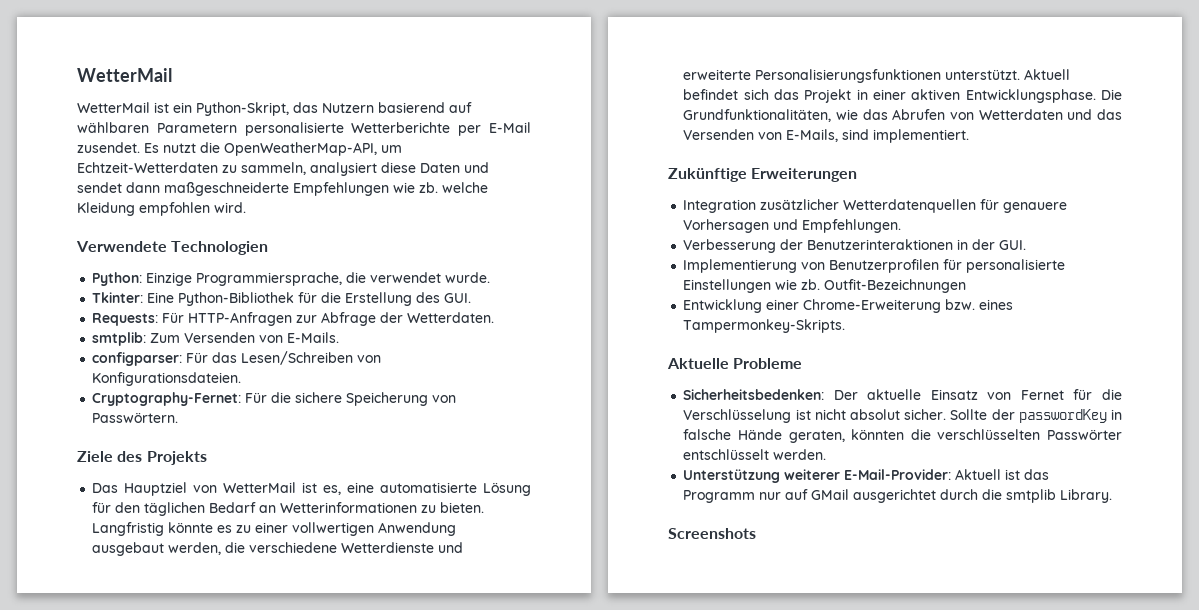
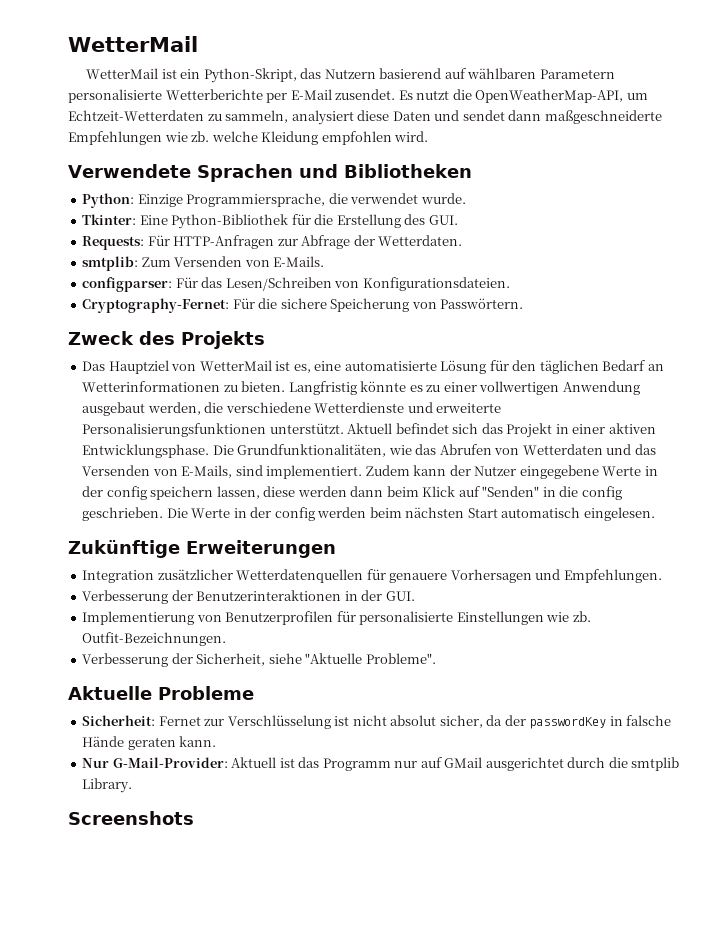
- Verwendete Technologien
+ Verwendete Sprachen und Bibliotheken
- Ziele des Projekts
+ Zweck des Projekts
+ Zudem kann der Nutzer eingegebene Werte in der config speichern lassen, diese werden dann beim Klick auf "Senden" in die config geschrieben. Die Werte in der config werden beim nächsten Start automatisch eingelesen.
- Outfit-Bezeichnungen
- Entwicklung einer Chrome-Erweiterung bzw. eines Tampermonkey-Skripts.
+ Outfit-Bezeichnungen.
+ Verbesserung der Sicherheit, siehe "Aktuelle Probleme".
  Aktuelle Probleme
- Sicherheitsbedenken: Der aktuelle Einsatz von Fernet für die Verschlüsselung ist nicht absolut sicher. Sollte der passwordKey in falsche Hände geraten, könnten die verschlüsselten Passwörter entschlüsselt werden.
- Unterstützung weiterer E-Mail-Provider: Aktuell ist das Programm nur auf GMail ausgerichtet durch die smtplib Library.
+ Sicherheit: Fernet zur Verschlüsselung ist nicht absolut sicher, da der passwordKey in falsche Hände geraten kann.
+ Nur G-Mail-Provider: Aktuell ist das Programm nur auf GMail ausgerichtet durch die smtplib Library.

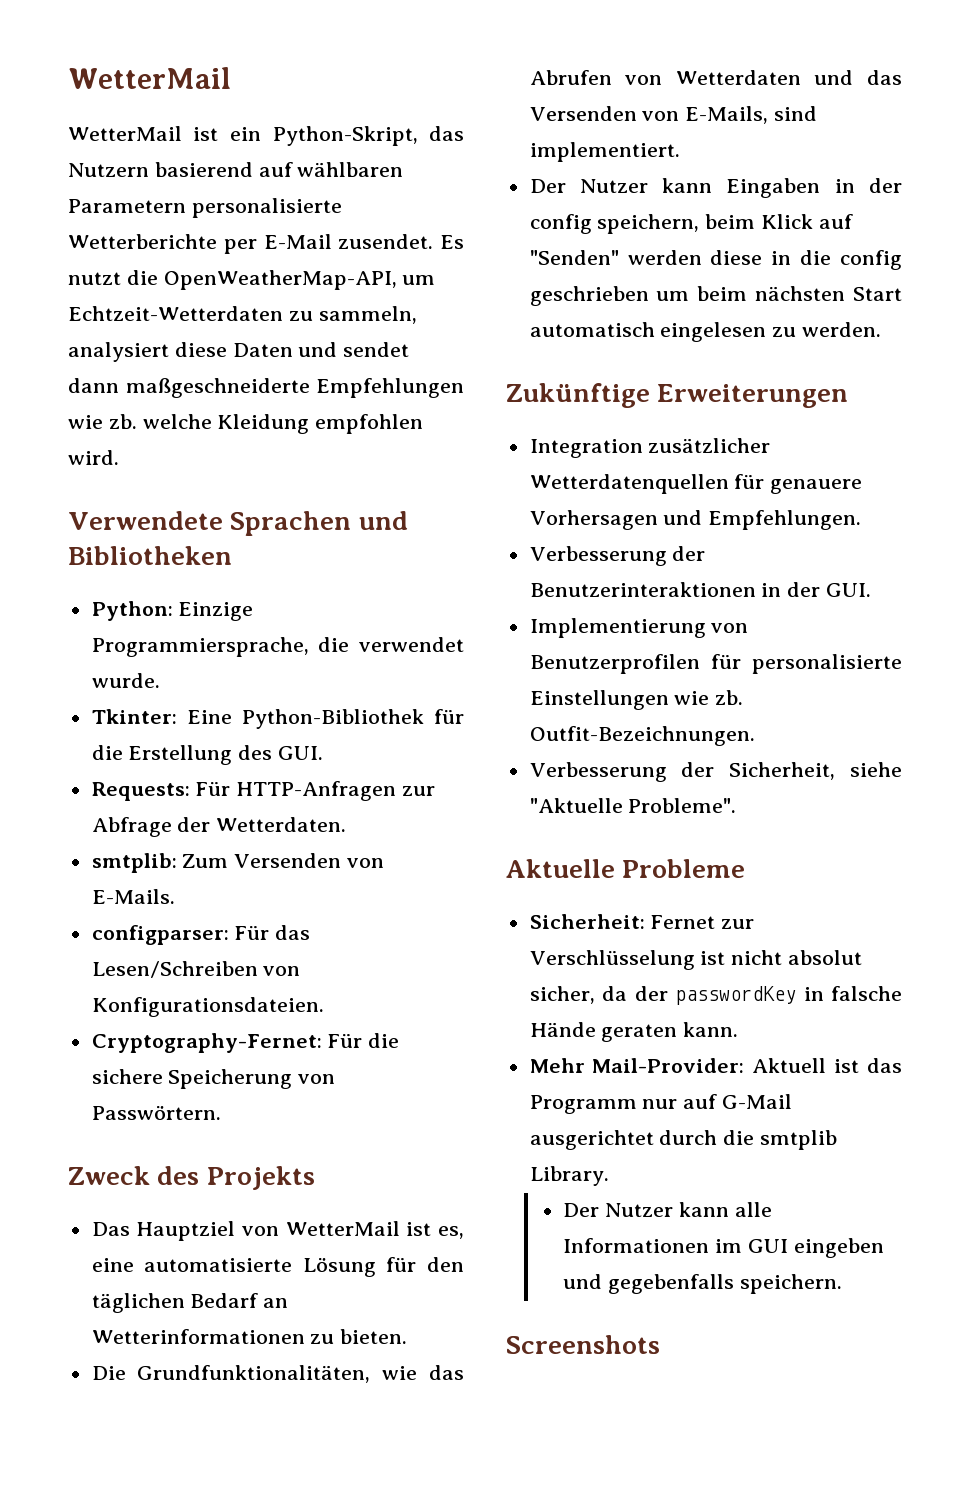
- Das Hauptziel von WetterMail ist es, eine automatisierte Lösung für den täglichen Bedarf an Wetterinformationen zu bieten. Langfristig könnte es zu einer vollwertigen Anwendung ausgebaut werden, die verschiedene Wetterdienste und erweiterte Personalisierungsfunktionen unterstützt. Aktuell befindet sich das Projekt in einer aktiven Entwicklungsphase. Die Grundfunktionalitäten, wie das Abrufen von Wetterdaten und das Versenden von E-Mails, sind implementiert. Zudem kann der Nutzer eingegebene Werte in der config speichern lassen, diese werden dann beim Klick auf "Senden" in die config geschrieben. Die Werte in der config werden beim nächsten Start automatisch eingelesen.
+ Das Hauptziel von WetterMail ist es, eine automatisierte Lösung für den täglichen Bedarf an Wetterinformationen zu bieten.
+ Die Grundfunktionalitäten, wie das Abrufen von Wetterdaten und das Versenden von E-Mails, sind implementiert.
+ Der Nutzer kann Eingaben in der config speichern, beim Klick auf "Senden" werden diese in die config geschrieben um beim nächsten Start automatisch eingelesen zu werden.
- Nur G-Mail-Provider: Aktuell ist das Programm nur auf GMail ausgerichtet durch die smtplib Library.
+ Mehr Mail-Provider: Aktuell ist das Programm nur auf G-Mail ausgerichtet durch die smtplib Library.
+ Der Nutzer kann alle Informationen im GUI eingeben und gegebenfalls speichern.

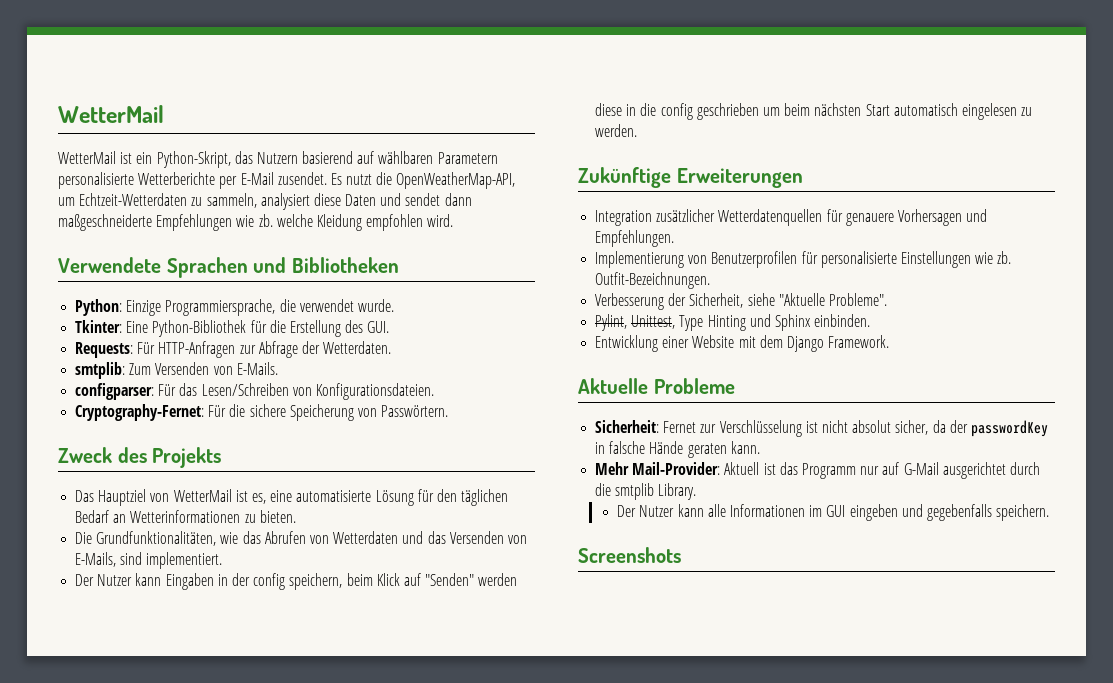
- Verbesserung der Benutzerinteraktionen in der GUI.
+ Pylint, Unittest, Type Hinting und Sphinx einbinden.
+ Entwicklung einer Website mit dem Django Framework.

